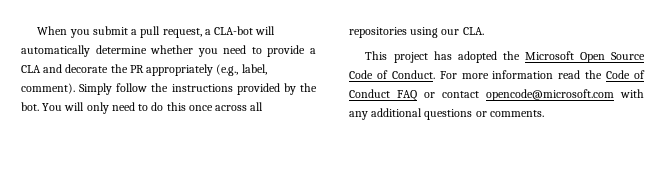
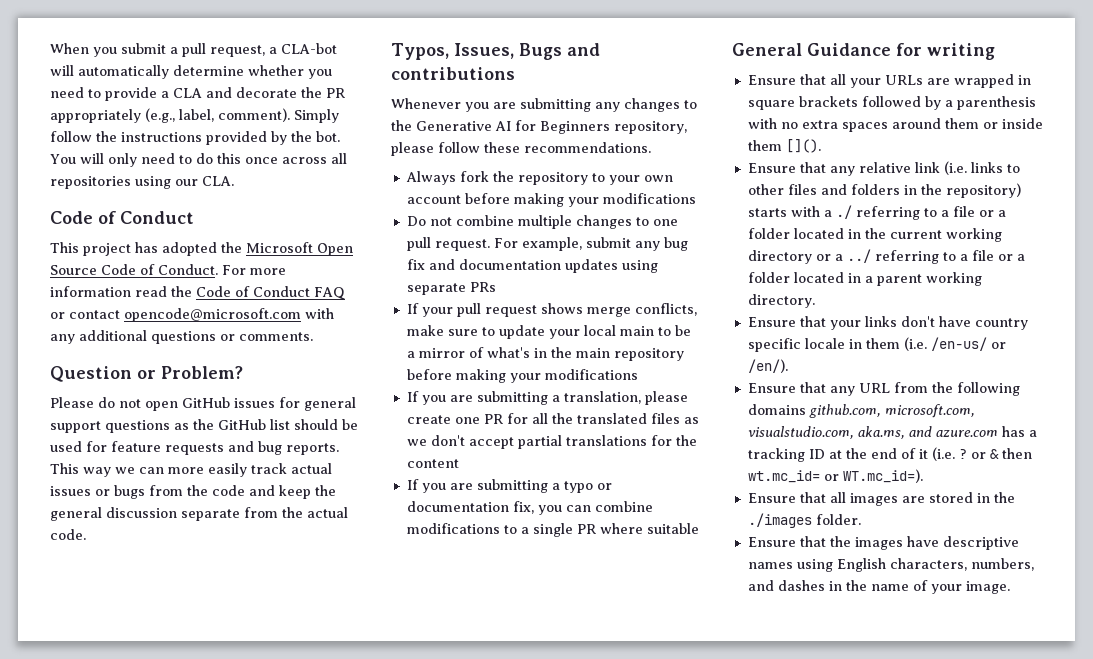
  You will only need to do this once across all repositories using our CLA.
+ Code of Conduct
+ Question or Problem?
+ Please do not open GitHub issues for general support questions as the GitHub list should be used for feature requests and bug reports. This way we can more easily track actual issues or bugs from the code and keep the general discussion separate from the actual code.
+ Typos, Issues, Bugs and contributions
+ Whenever you are submitting any changes to the Generative AI for Beginners repository, please follow these recommendations.
+ Always fork the repository to your own account before making your modifications
+ Do not combine multiple changes to one pull request. For example, submit any bug fix and documentation updates using separate PRs
+ If your pull request shows merge conflicts, make sure to update your local main to be a mirror of what's in the main repository before making your modifications
+ If you are submitting a translation, please create one PR for all the translated files as we don't accept partial translations for the content
+ If you are submitting a typo or documentation fix, you can combine modifications to a single PR where suitable
+ General Guidance for writing
+ Ensure that all your URLs are wrapped in square brackets followed by a parenthesis with no extra spaces around them or inside them []().
+ Ensure that any relative link (i.e. links to other files and folders in the repository) starts with a ./ referring to a file or a folder located in the current working directory or a ../ referring to a file or a folder located in a parent working directory.
+ Ensure that your links don't have country specific locale in them (i.e. /en-us/ or /en/).
+ Ensure that any URL from the following domains github.com, microsoft.com, visualstudio.com, aka.ms, and azure.com has a tracking ID at the end of it (i.e. ? or & then wt.mc_id= or WT.mc_id=).
+ Ensure that all images are stored in the ./images folder.
+ Ensure that the images have descriptive names using English characters, numbers, and dashes in the name of your image.

